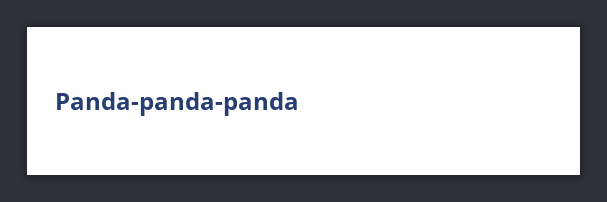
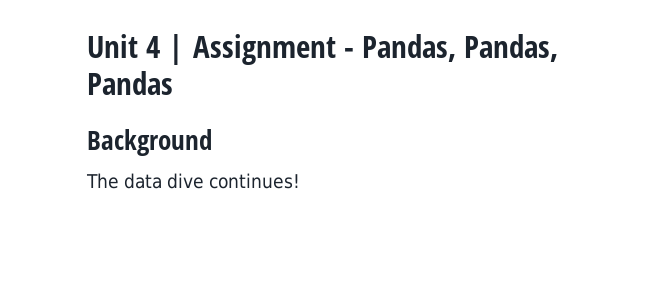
- Panda-panda-panda
+ Unit 4 | Assignment - Pandas, Pandas, Pandas
+ Background
+ The data dive continues!

